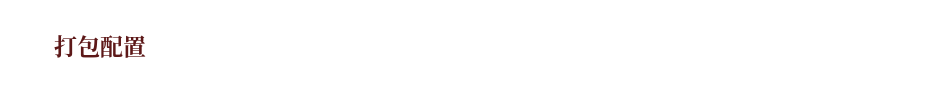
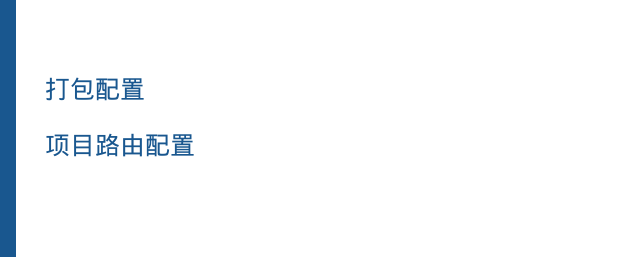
+ 项目路由配置

